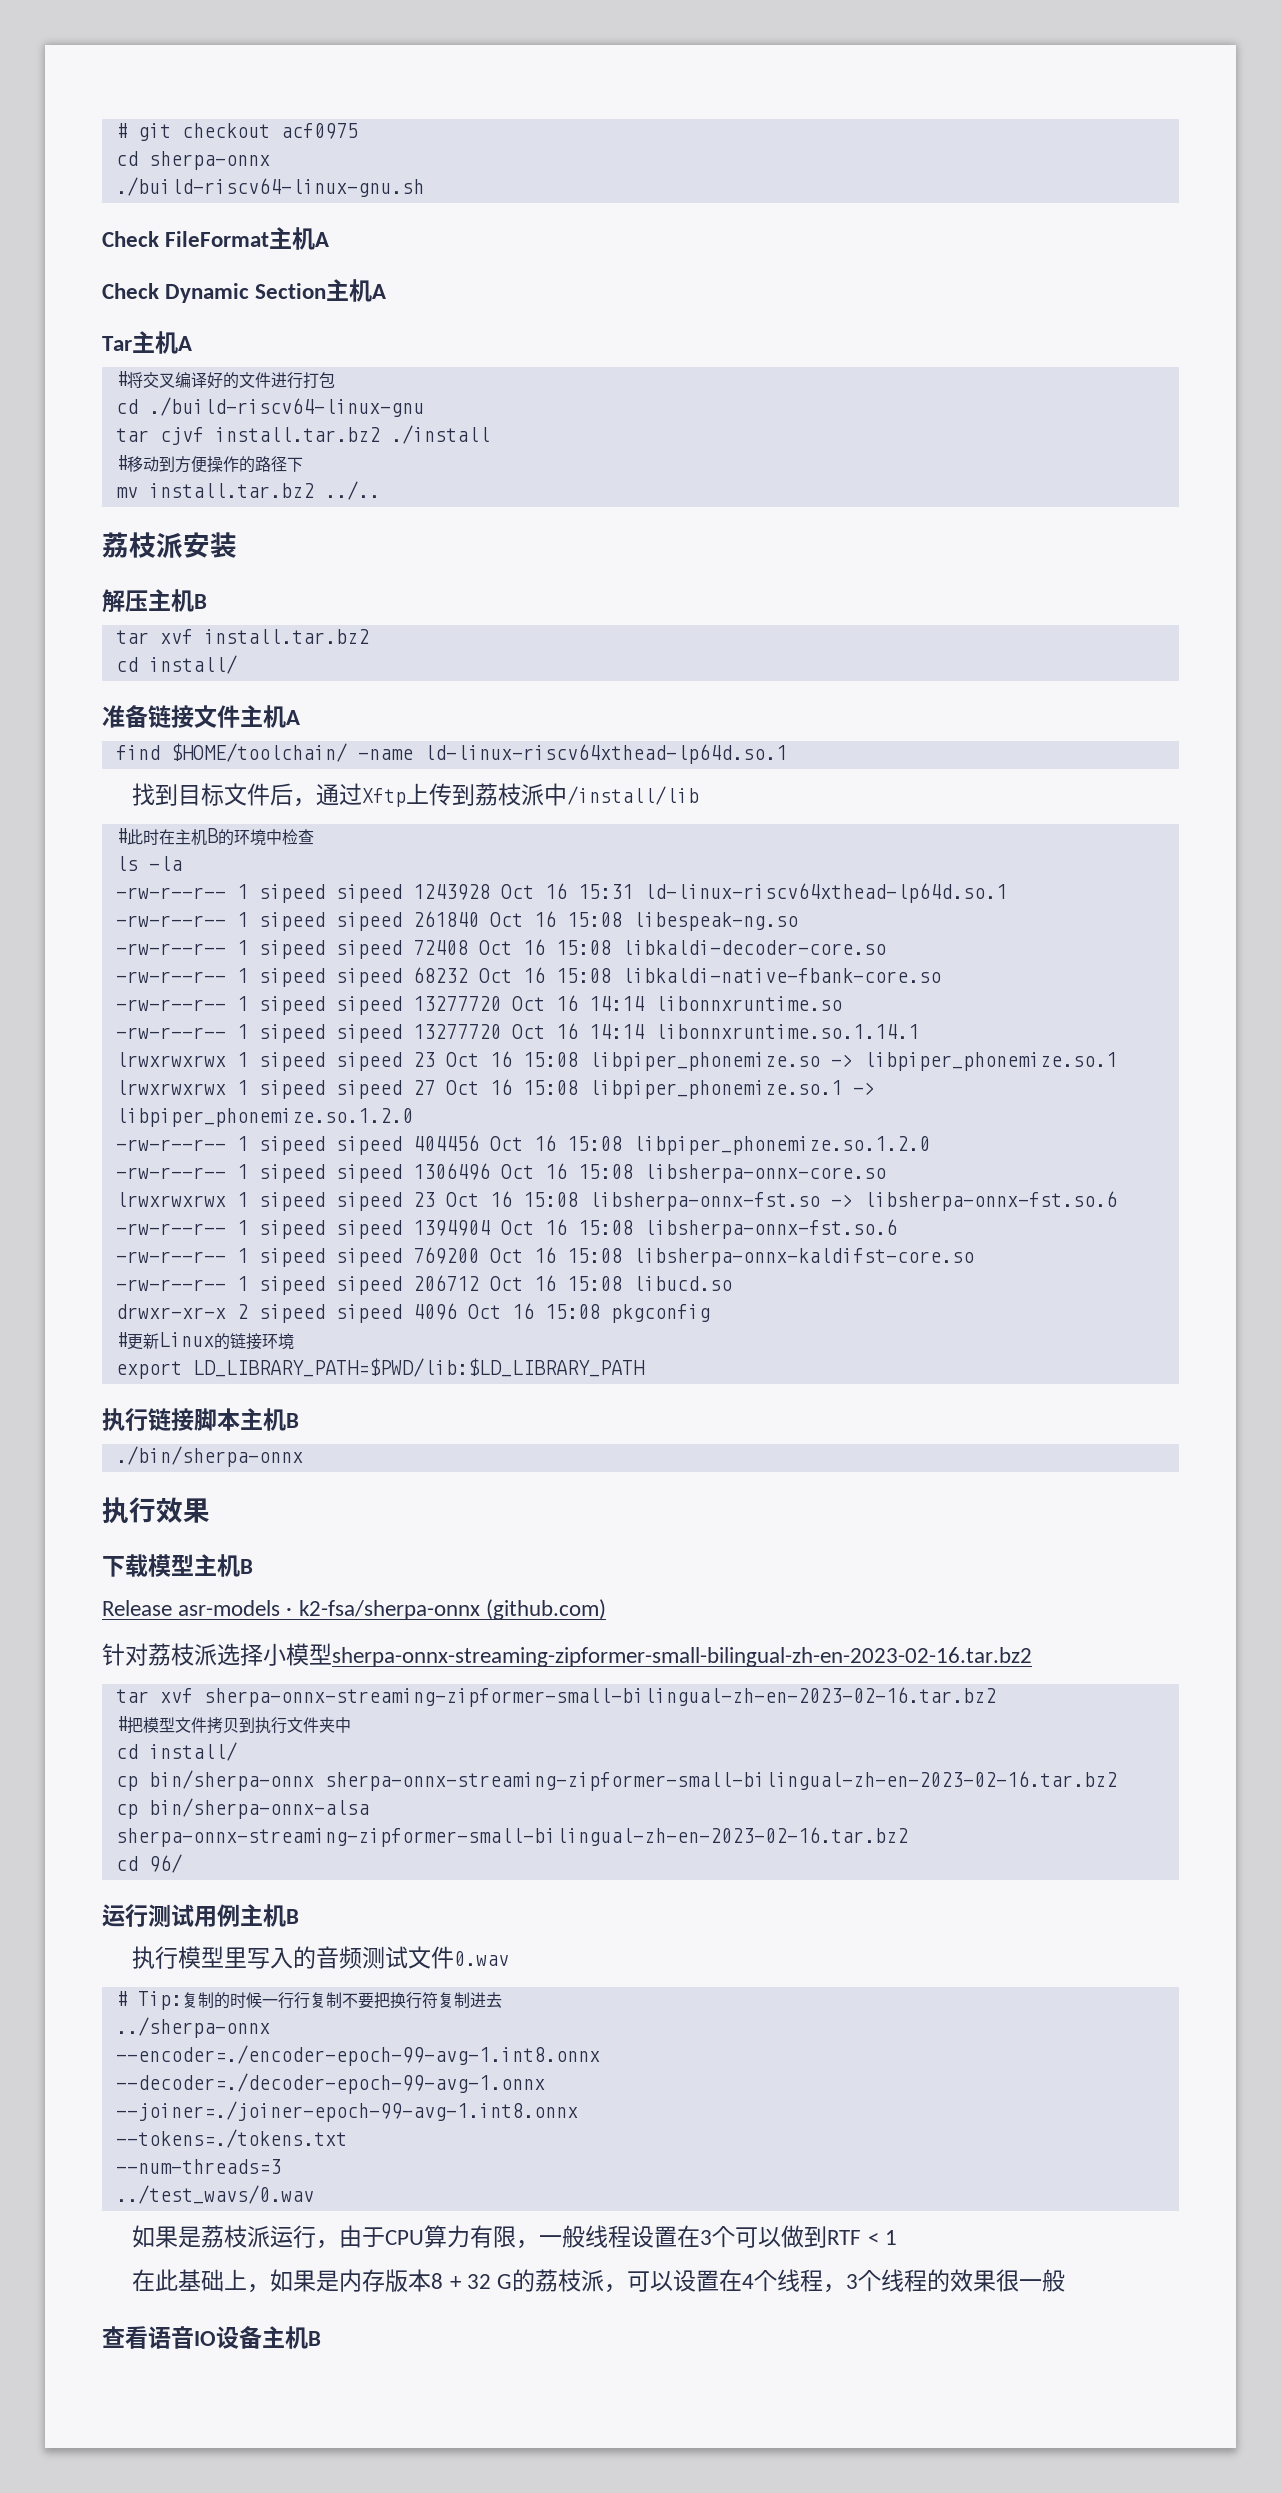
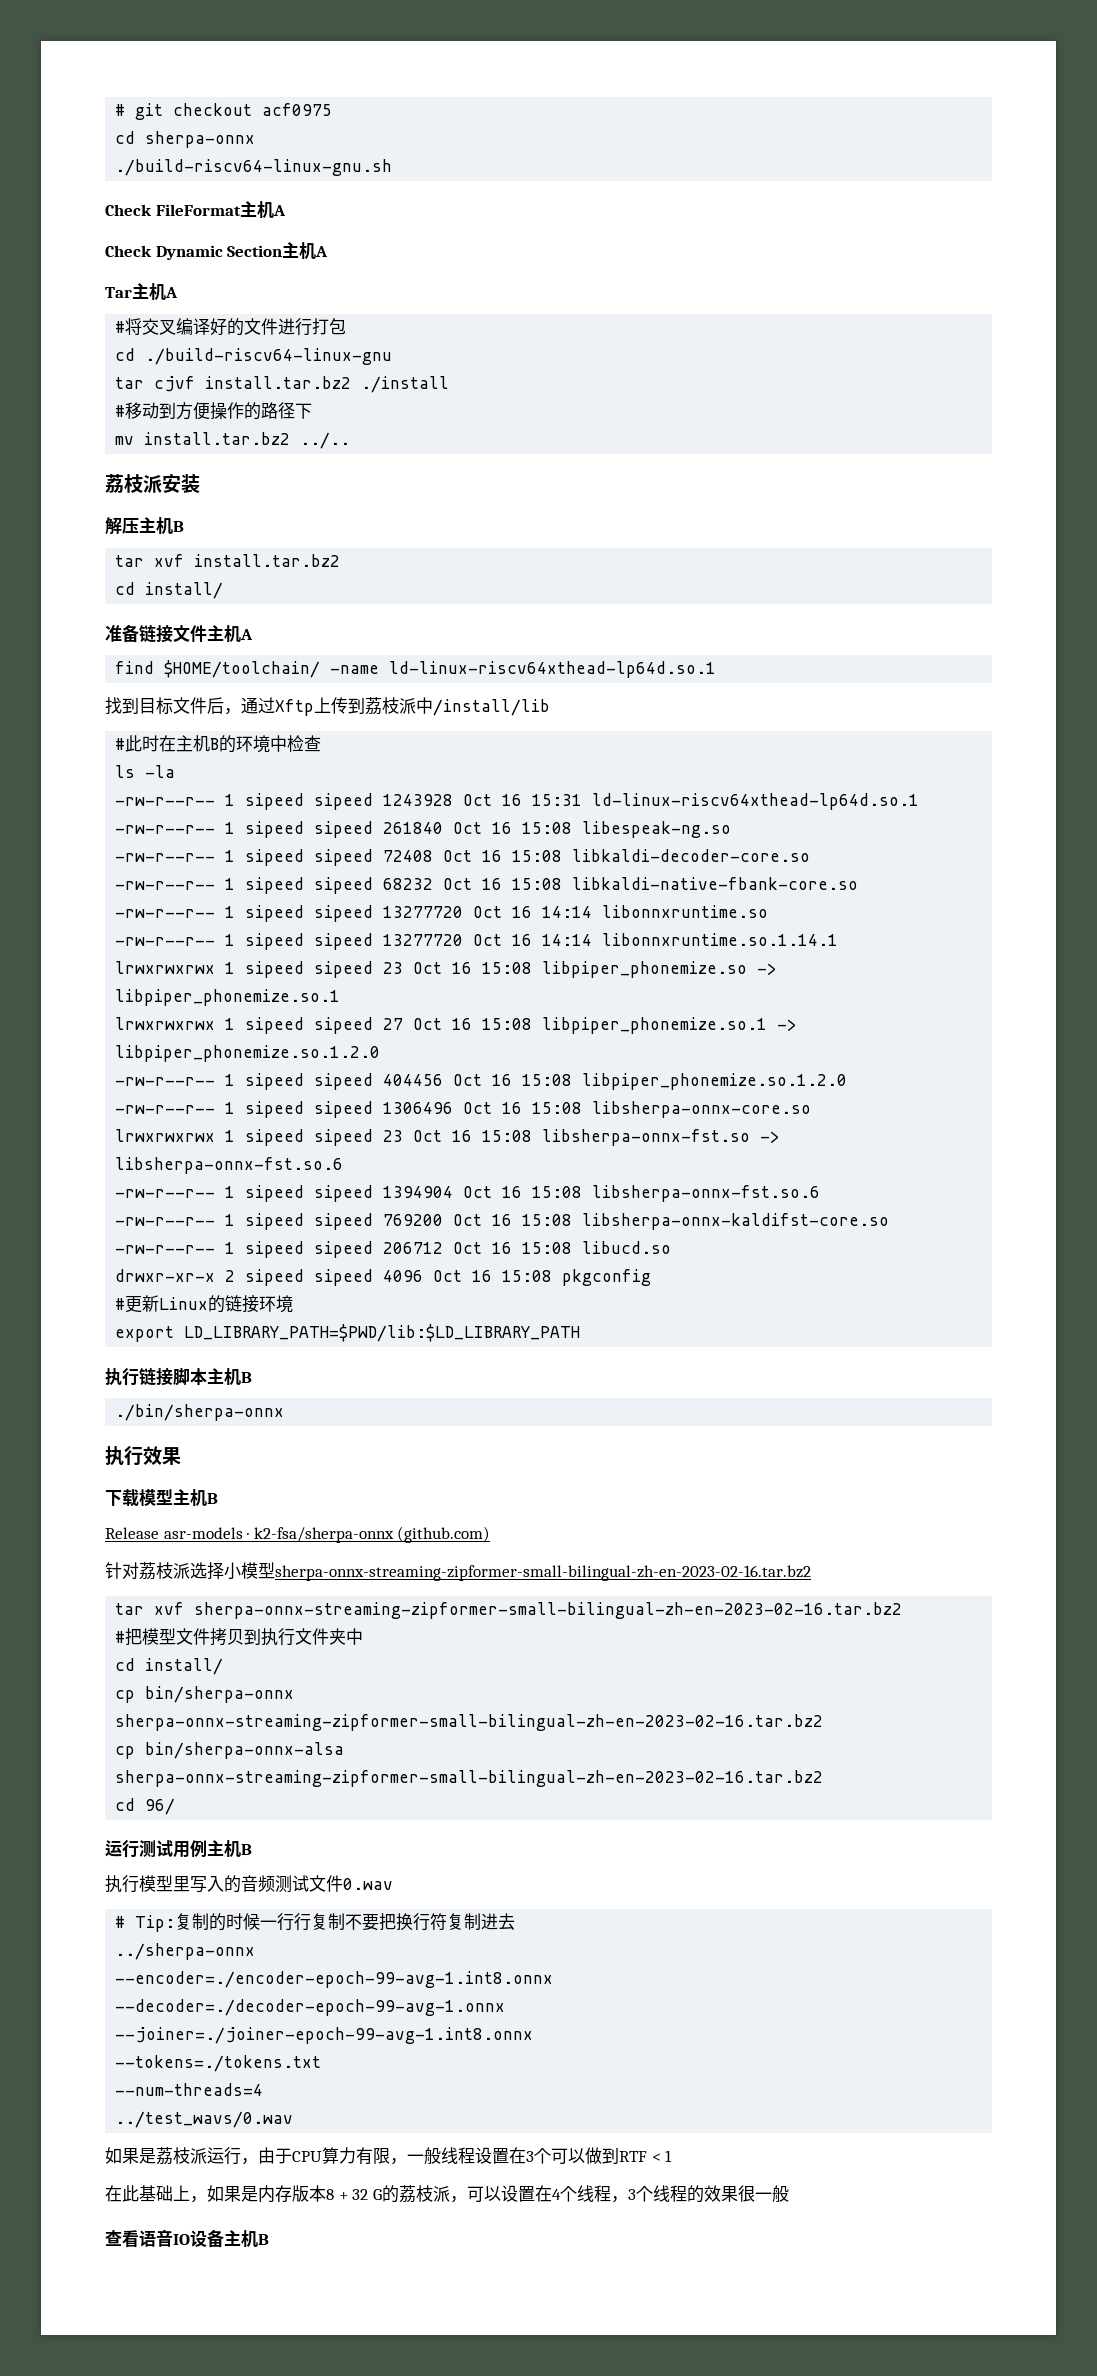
- --num-threads=3
+ --num-threads=4

